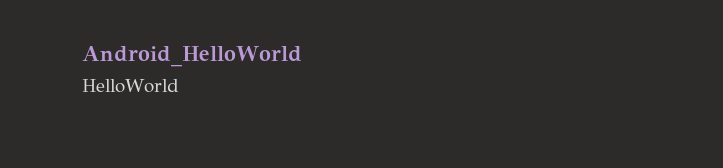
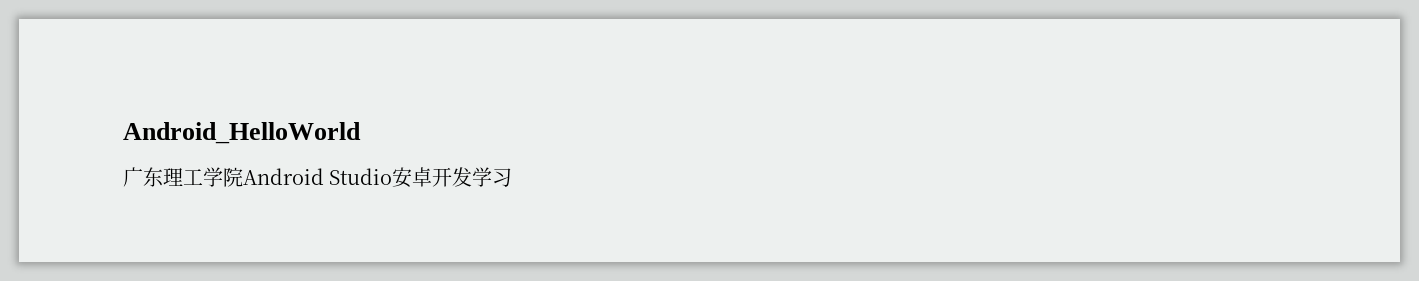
- HelloWorld
+ 广东理工学院Android Studio安卓开发学习

